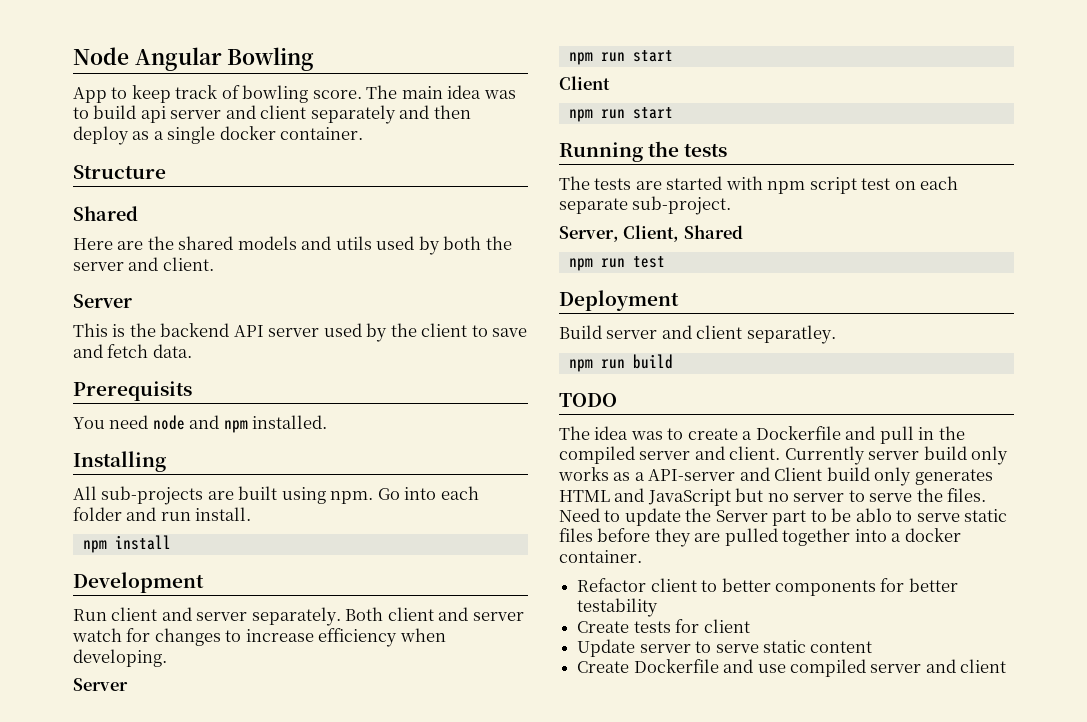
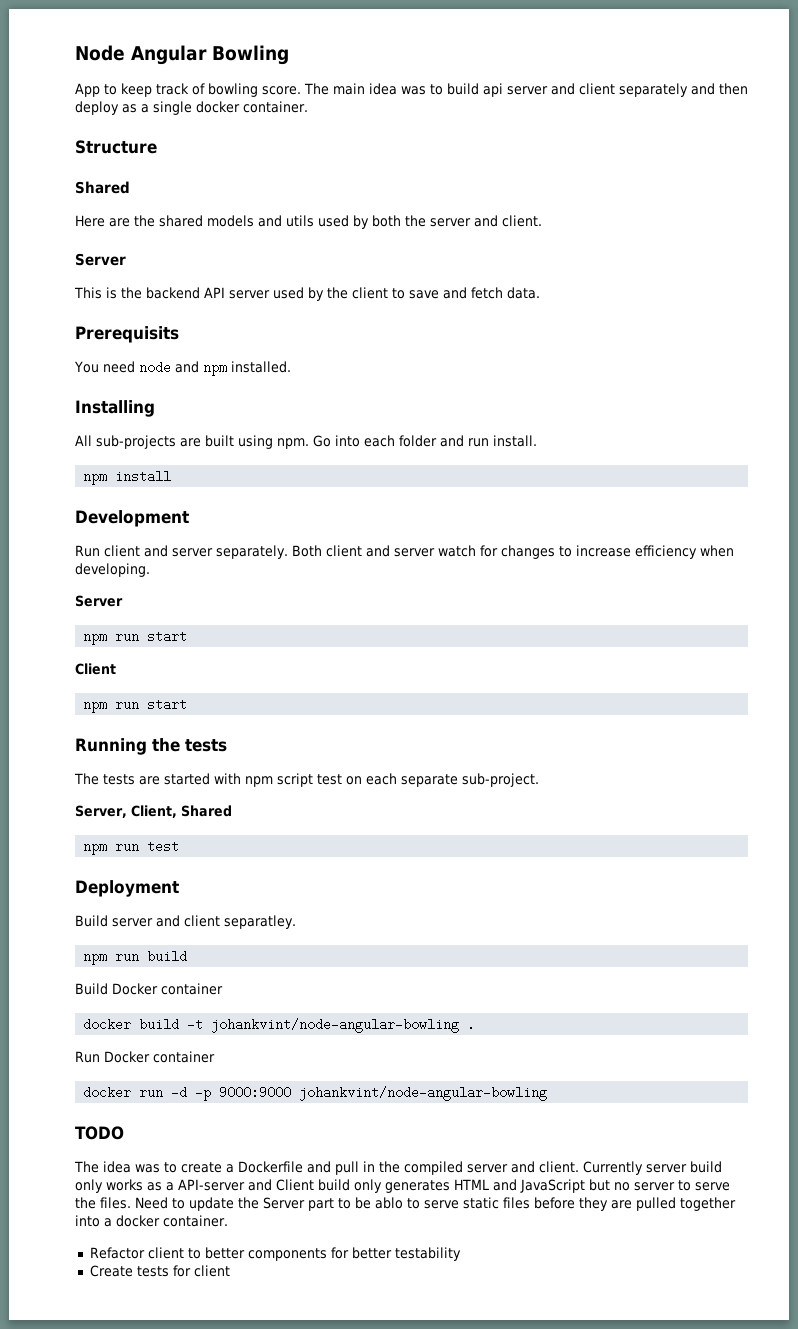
+ Build Docker container
+ docker build -t johankvint/node-angular-bowling .
+ Run Docker container
+ docker run -d -p 9000:9000 johankvint/node-angular-bowling
- Update server to serve static content
- Create Dockerfile and use compiled server and client

